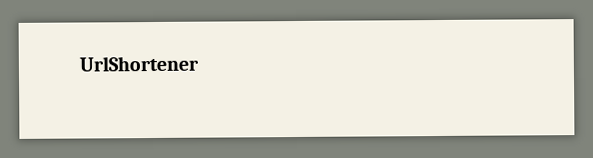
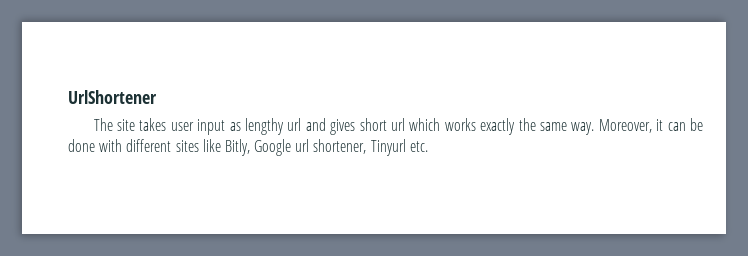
+ The site takes user input as lengthy url and gives short url which works exactly the same way. Moreover, it can be done with different sites like Bitly, Google url shortener, Tinyurl etc.

